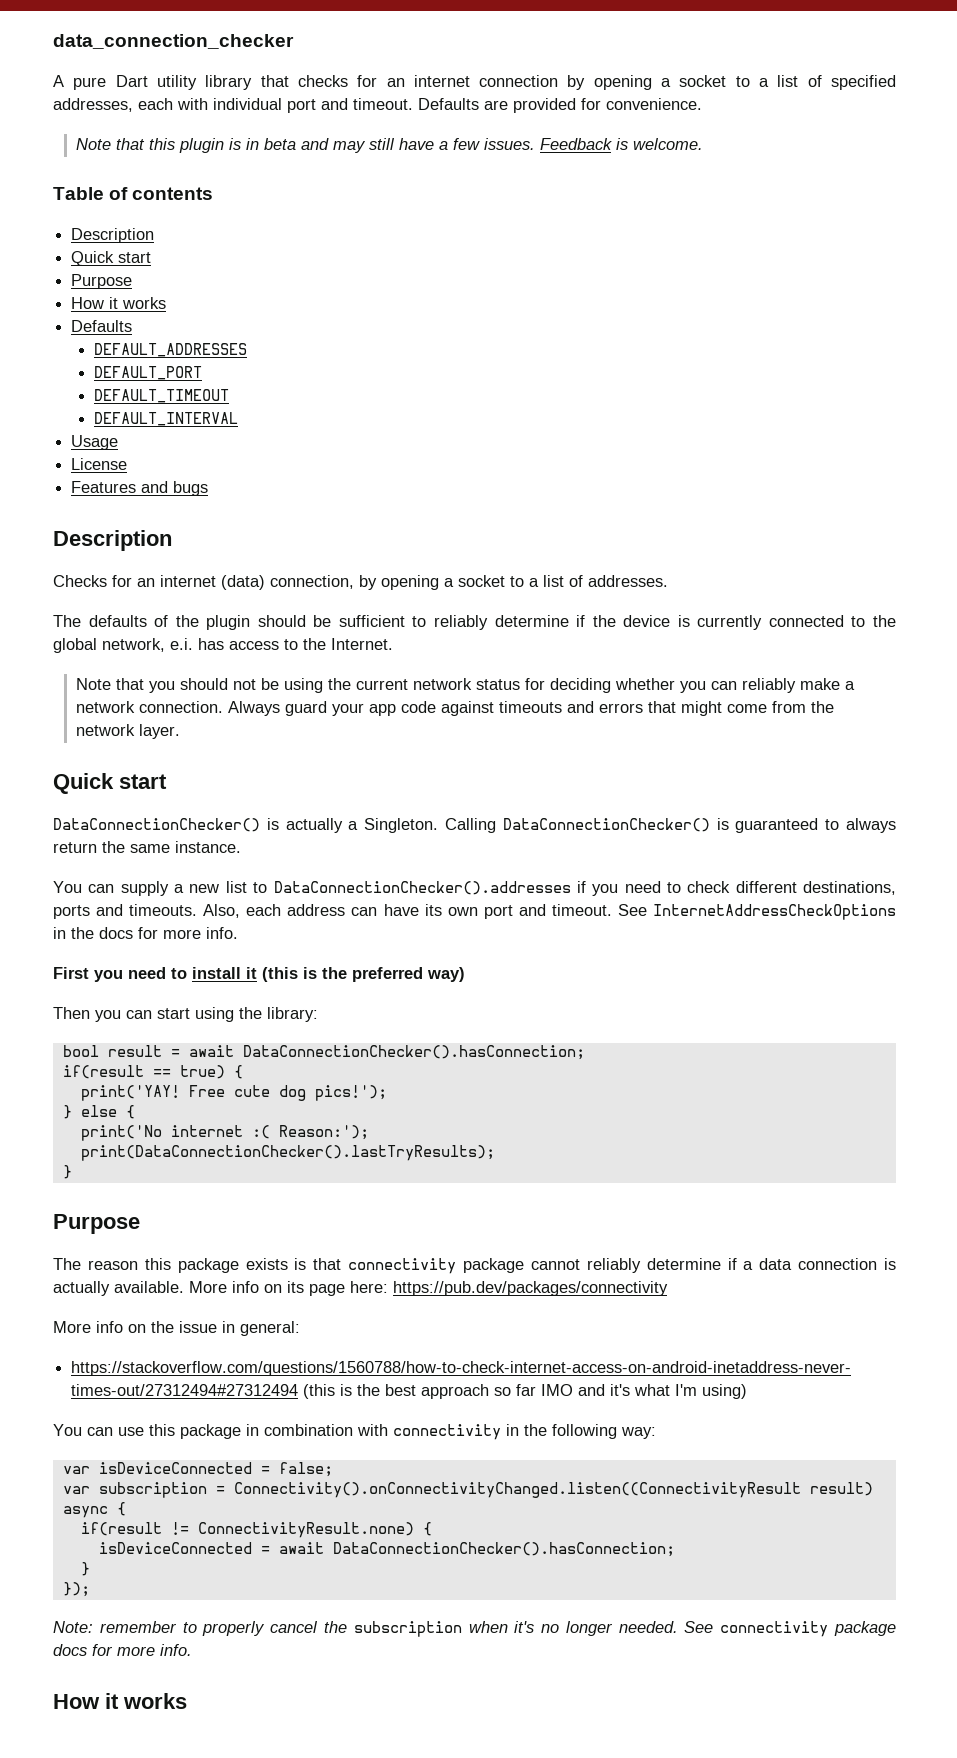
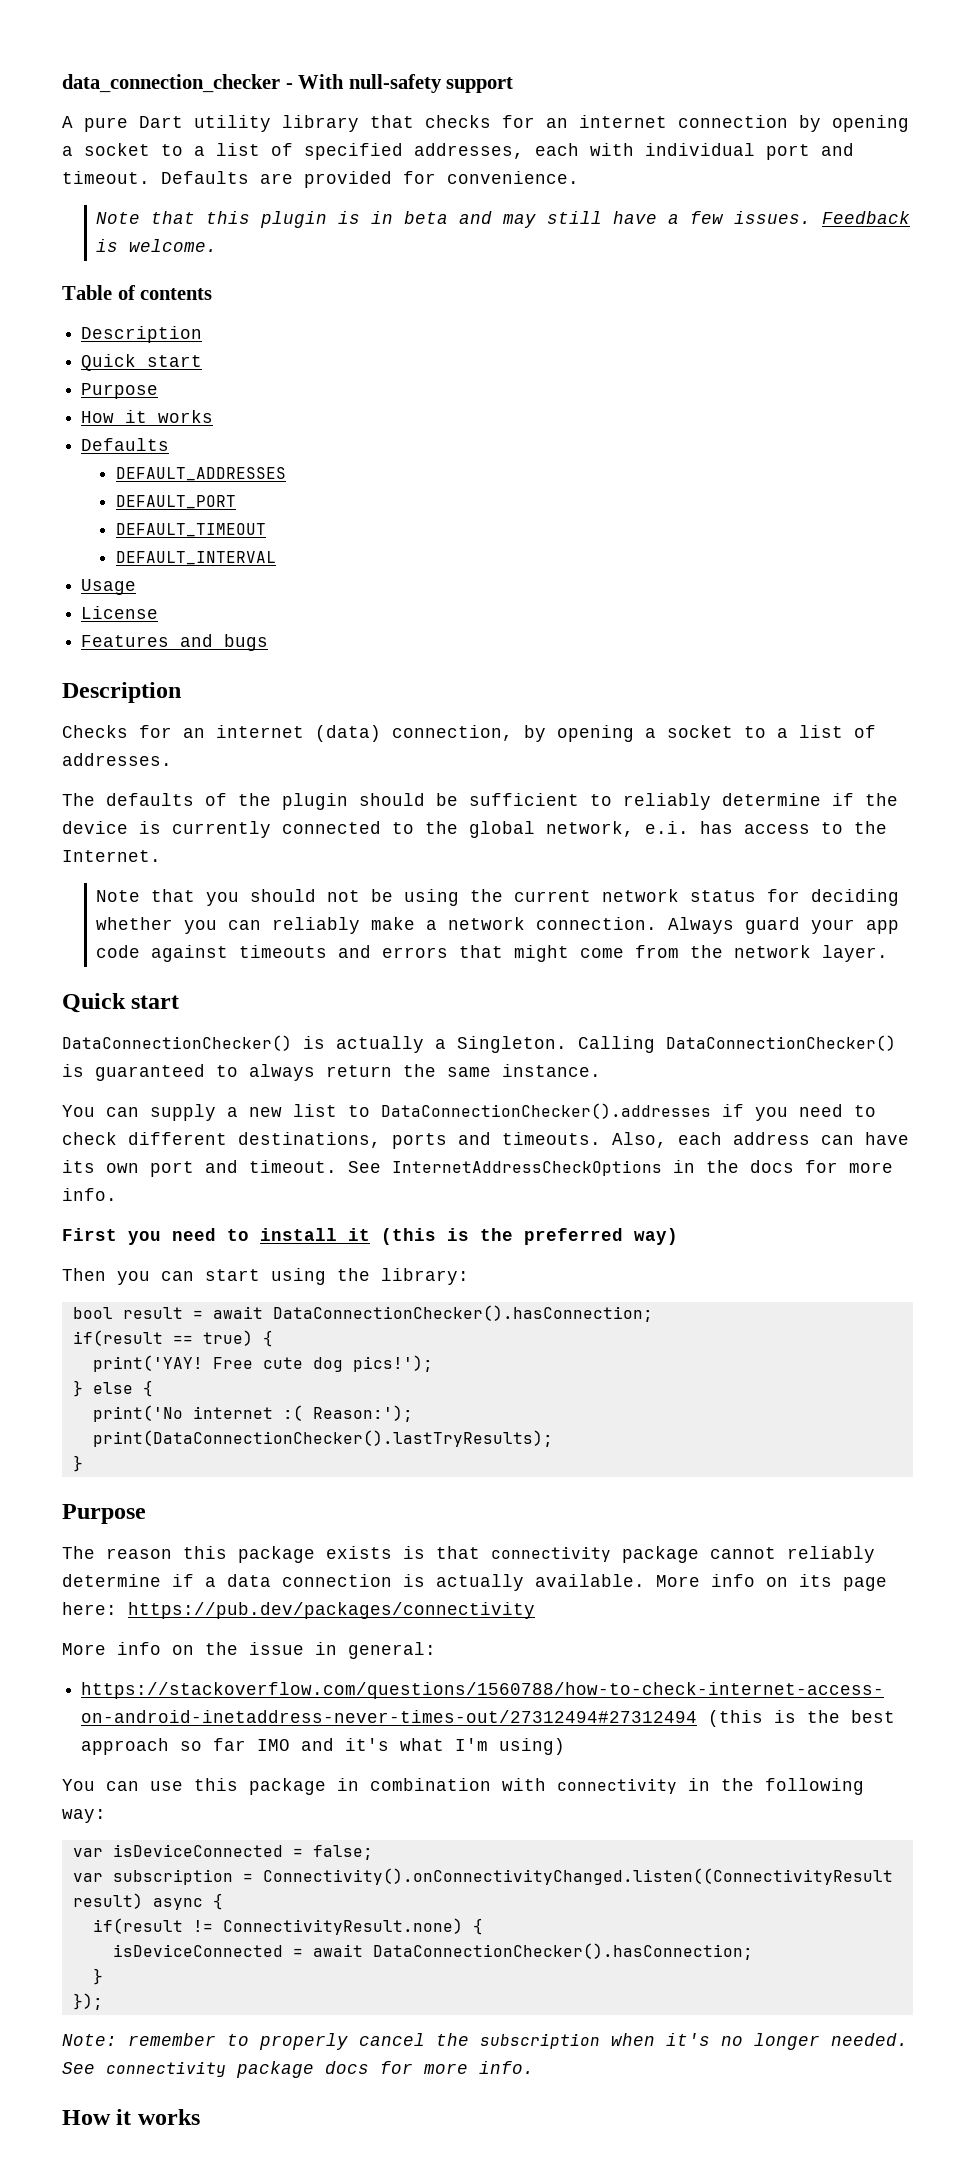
- data_connection_checker
+ data_connection_checker - With null-safety support

